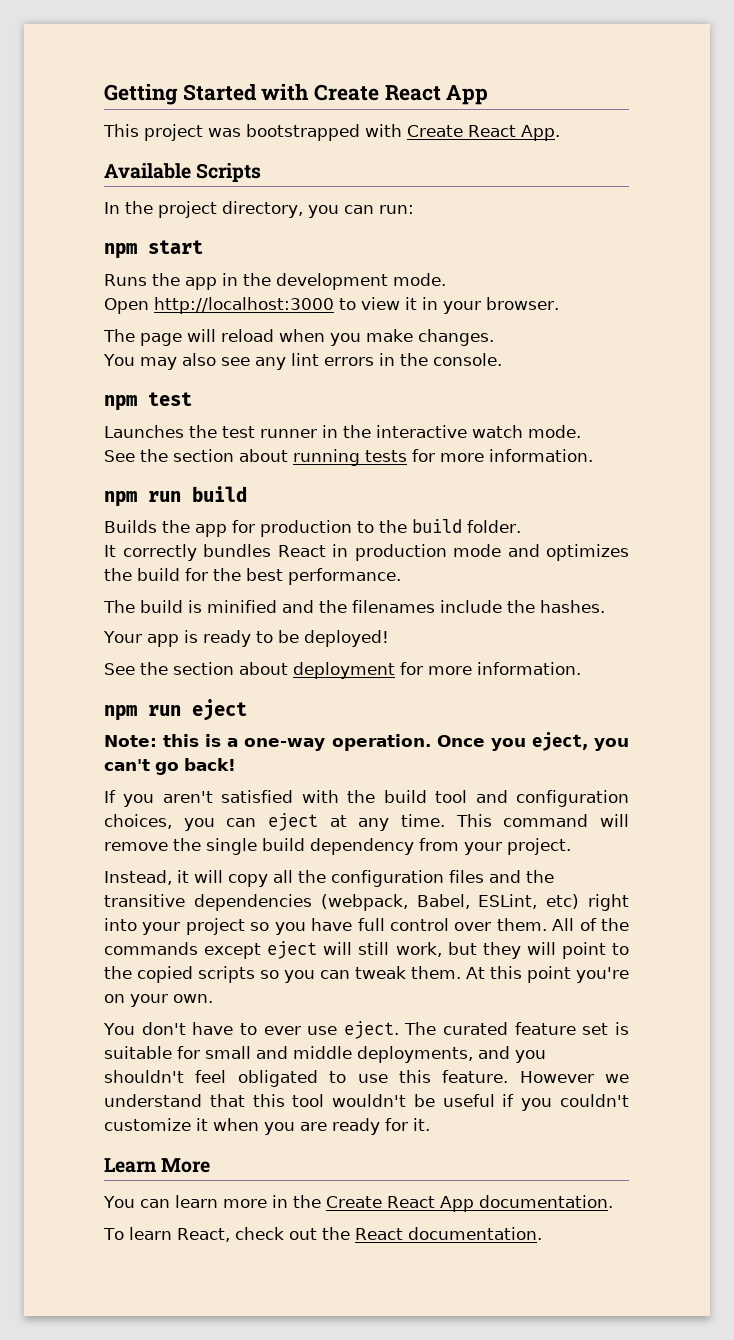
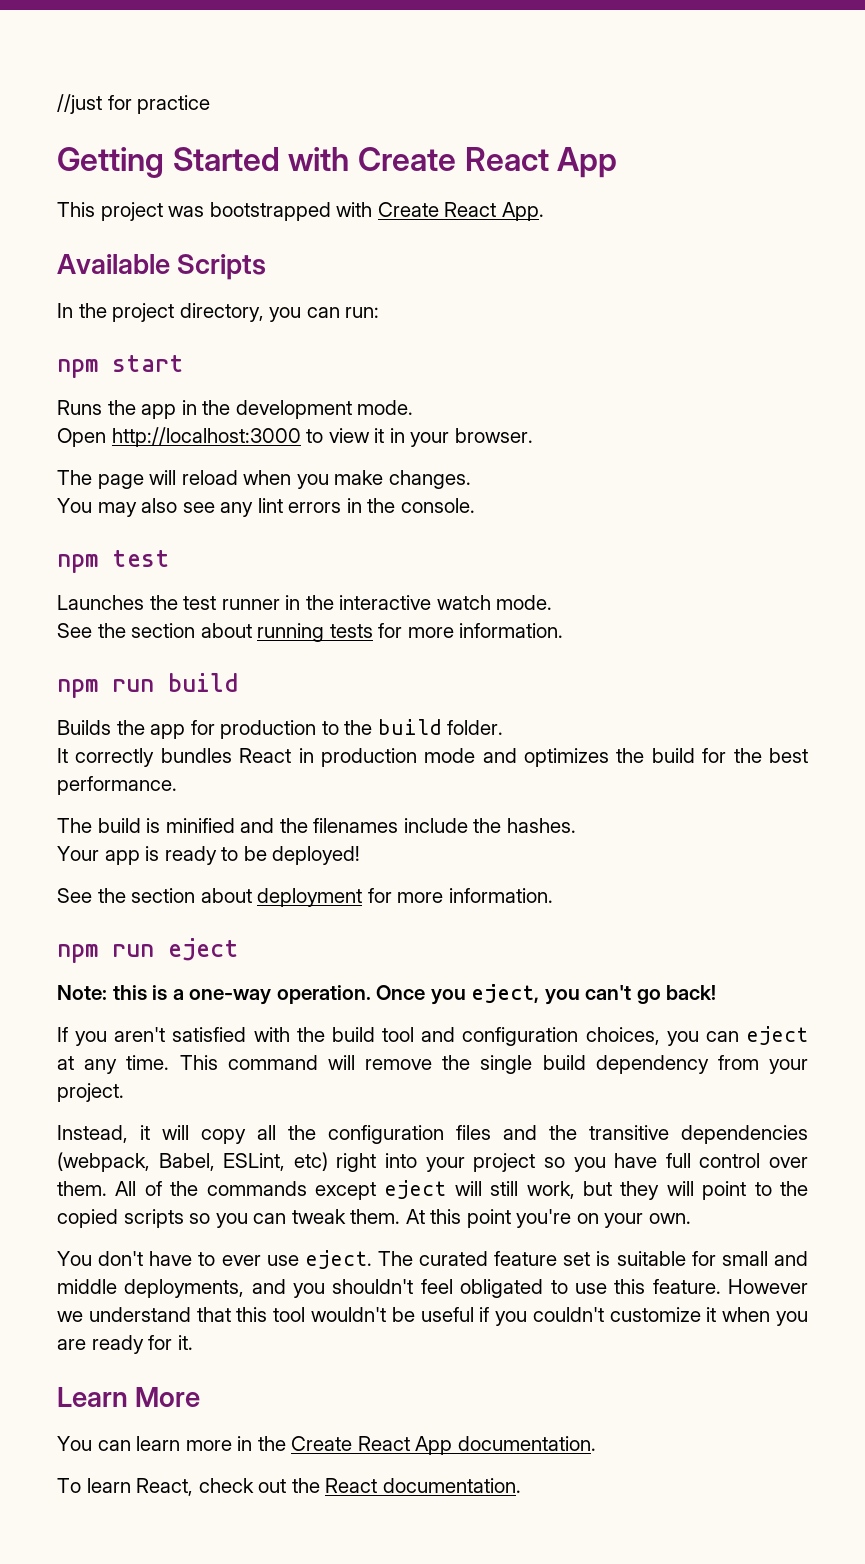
+ //just for practice

